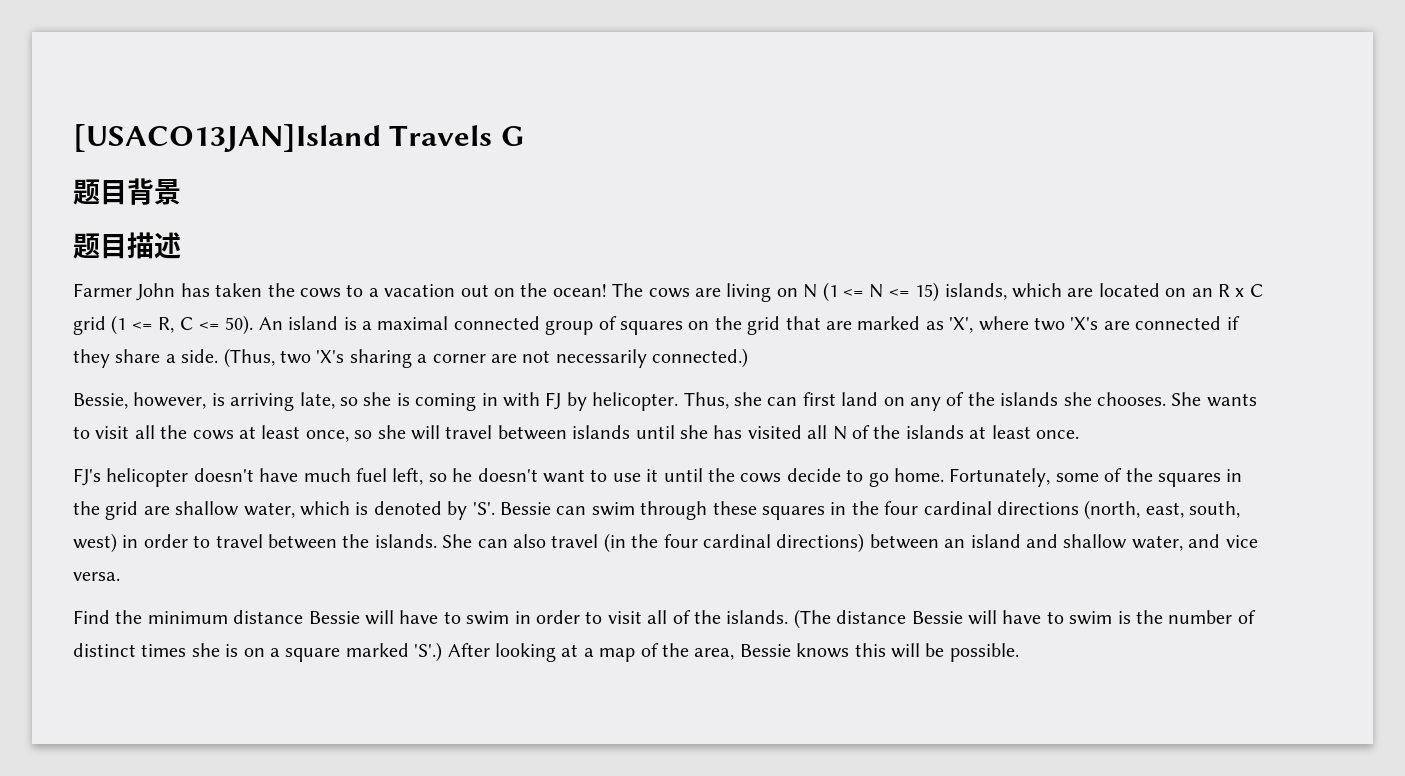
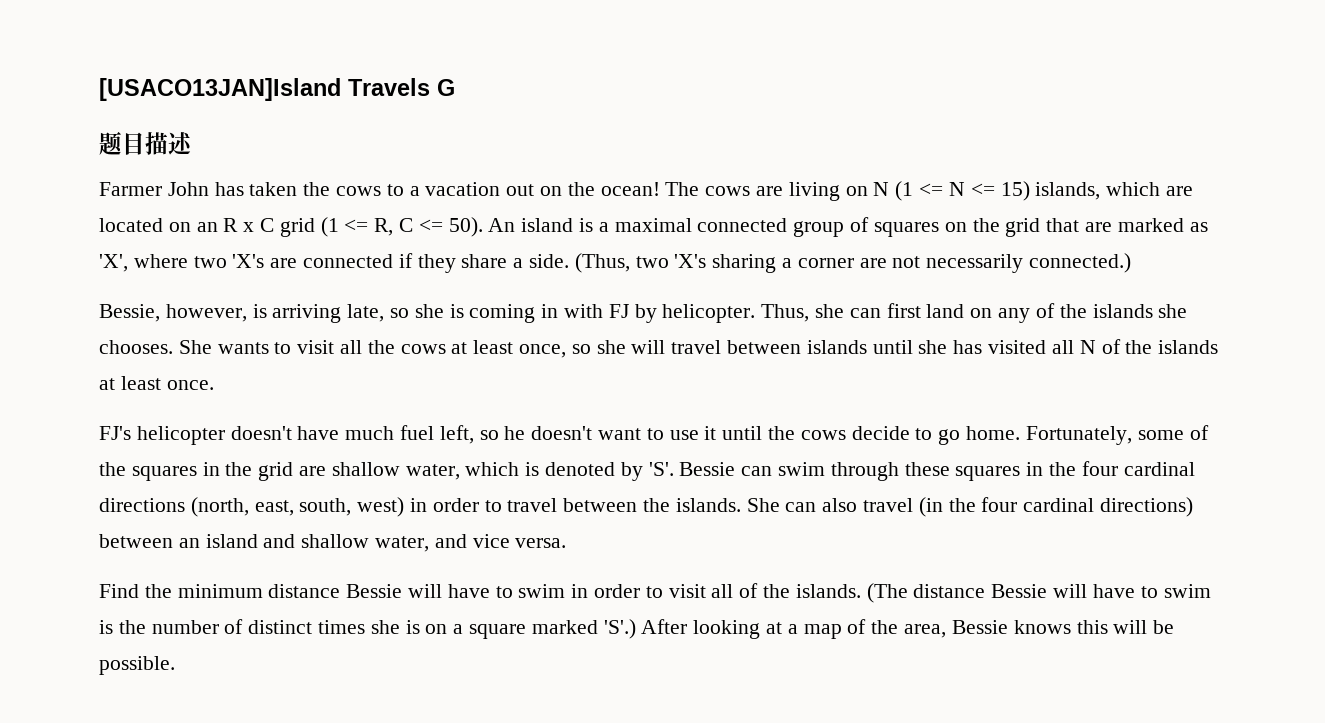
- 题目背景

